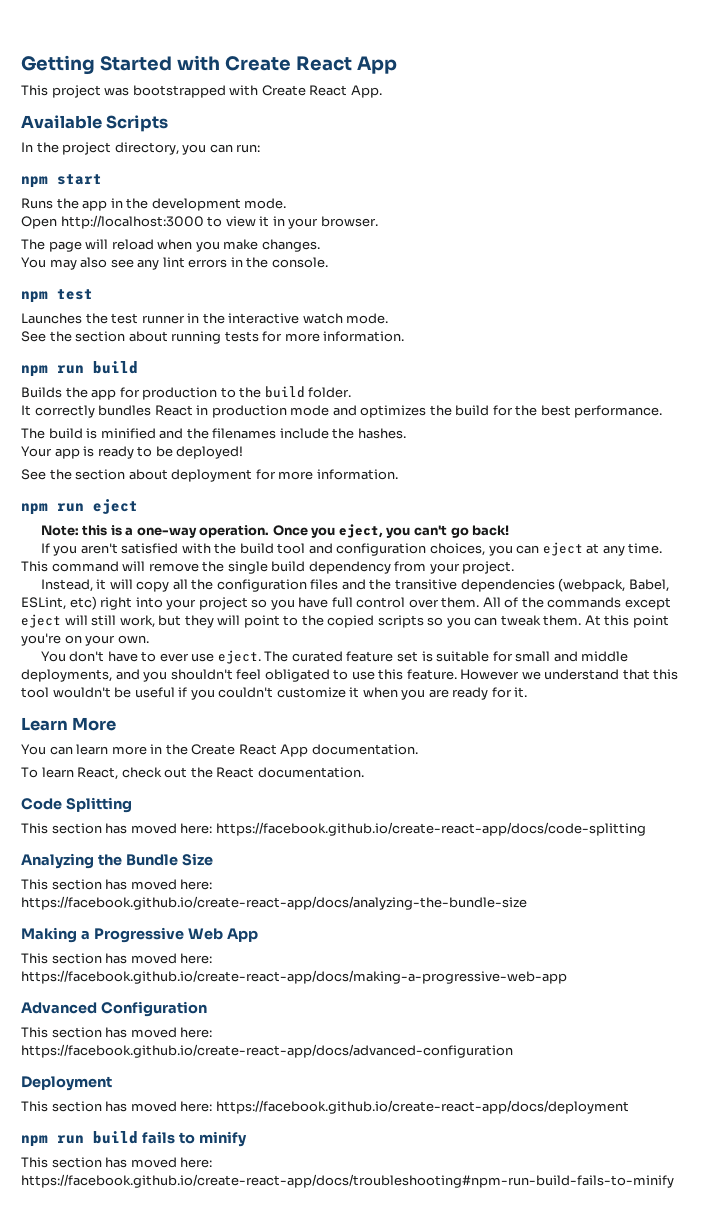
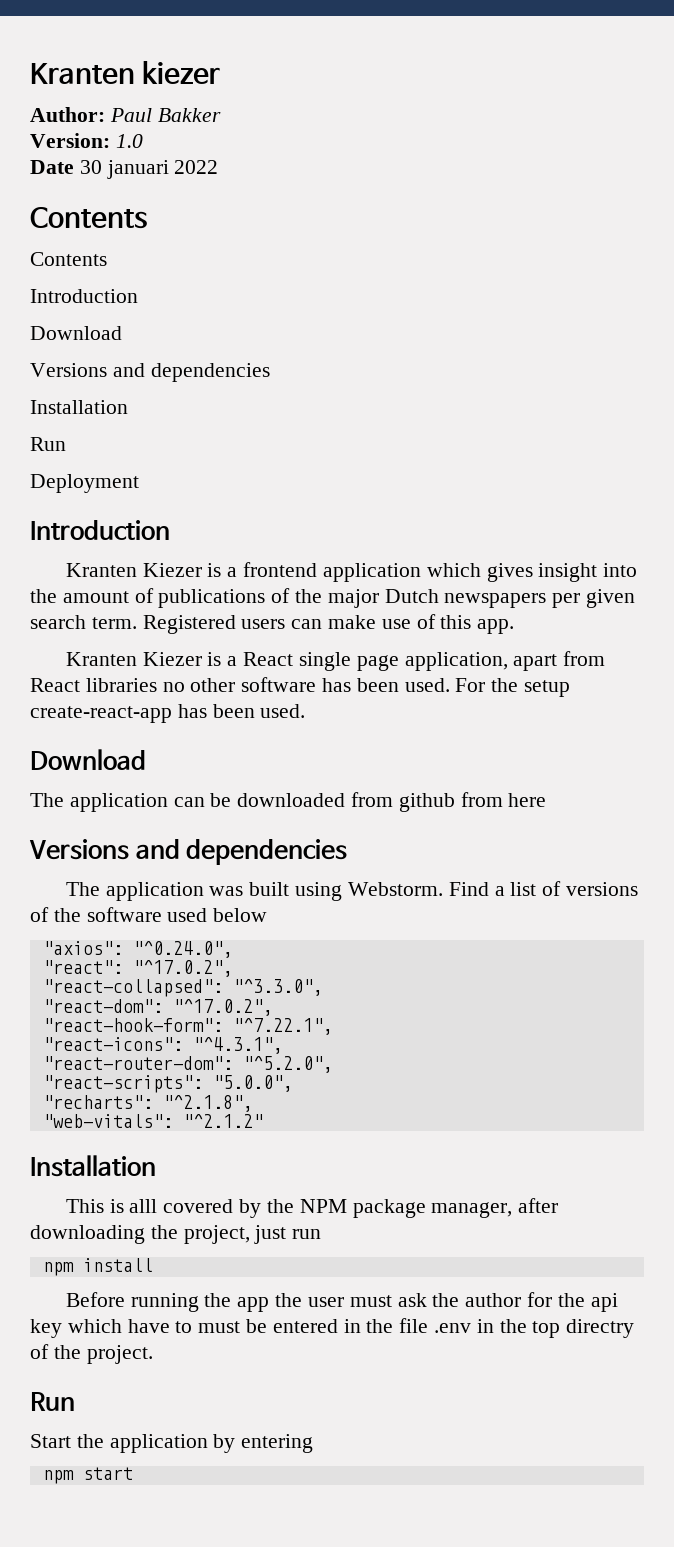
- Getting Started with Create React App
- This project was bootstrapped with Create React App.
- Available Scripts
- In the project directory, you can run:
+ Kranten kiezer
+ Author: Paul Bakker
+ Version: 1.0
+ Date 30 januari 2022
+ Contents
+ Contents
+ Introduction
+ Download
+ Versions and dependencies
+ Installation
+ Run
+ Deployment
+ Introduction
+ Kranten Kiezer is a frontend application which gives insight into the amount of publications of the major Dutch newspapers per given search term. Registered users can make use of this app.
+ Kranten Kiezer is a React single page application, apart from React libraries no other software has been used. For the setup create-react-app has been used.
+ Download
+ The application can be downloaded from github from here
+ Versions and dependencies
+ The application was built using Webstorm. Find a list of versions of the software used below
+ "axios": "^0.24.0",
+ "react": "^17.0.2",
+ "react-collapsed": "^3.3.0",
+ "react-dom": "^17.0.2",
+ "react-hook-form": "^7.22.1",
+ "react-icons": "^4.3.1",
+ "react-router-dom": "^5.2.0",
+ "react-scripts": "5.0.0",
+ "recharts": "^2.1.8",
+ "web-vitals": "^2.1.2"
+ Installation
+ This is alll covered by the NPM package manager, after downloading the project, just run
+ npm install
+ Before running the app the user must ask the author for the api key which have to must be entered in the file .env in the top directry of the project.
+ Run
+ Start the application by entering
  npm start
- Runs the app in the development mode.
- Open http://localhost:3000 to view it in your browser.
- The page will reload when you make changes.
- You may also see any lint errors in the console.
- npm test
- Launches the test runner in the interactive watch mode.
- See the section about running tests for more information.
- npm run build
- Builds the app for production to the build folder.
- It correctly bundles React in production mode and optimizes the build for the best performance.
- The build is minified and the filenames include the hashes.
- Your app is ready to be deployed!
- See the section about deployment for more information.
- npm run eject
- Note: this is a one-way operation. Once you eject, you can't go back!
- If you aren't satisfied with the build tool and configuration choices, you can eject at any time. This command will remove the single build dependency from your project.
- Instead, it will copy all the configuration files and the transitive dependencies (webpack, Babel, ESLint, etc) right into your project so you have full control over them. All of the commands except eject will still work, but they will point to the copied scripts so you can tweak them. At this point you're on your own.
- You don't have to ever use eject. The curated feature set is suitable for small and middle deployments, and you shouldn't feel obligated to use this feature. However we understand that this tool wouldn't be useful if you couldn't customize it when you are ready for it.
- Learn More
- You can learn more in the Create React App documentation.
- To learn React, check out the React documentation.
- Code Splitting
- This section has moved here: https://facebook.github.io/create-react-app/docs/code-splitting
- Analyzing the Bundle Size
- This section has moved here: https://facebook.github.io/create-react-app/docs/analyzing-the-bundle-size
- Making a Progressive Web App
- This section has moved here: https://facebook.github.io/create-react-app/docs/making-a-progressive-web-app
- Advanced Configuration
- This section has moved here: https://facebook.github.io/create-react-app/docs/advanced-configuration
- Deployment
- This section has moved here: https://facebook.github.io/create-react-app/docs/deployment
- npm run build fails to minify
- This section has moved here: https://facebook.github.io/create-react-app/docs/troubleshooting#npm-run-build-fails-to-minify

